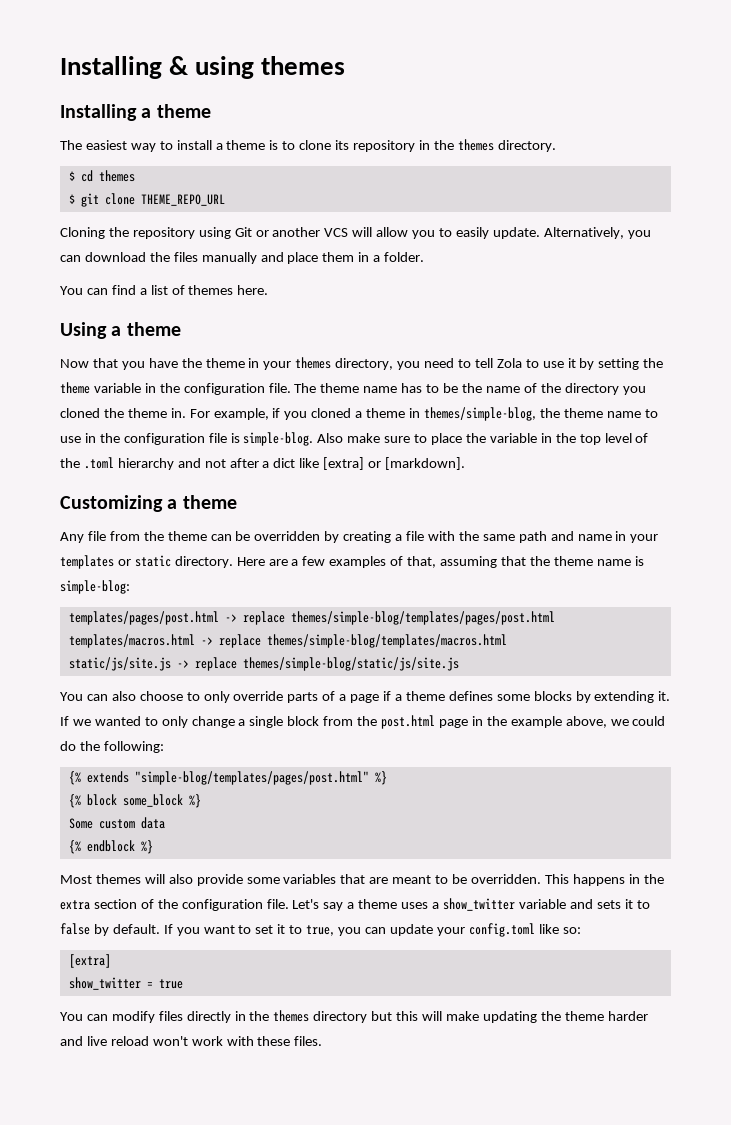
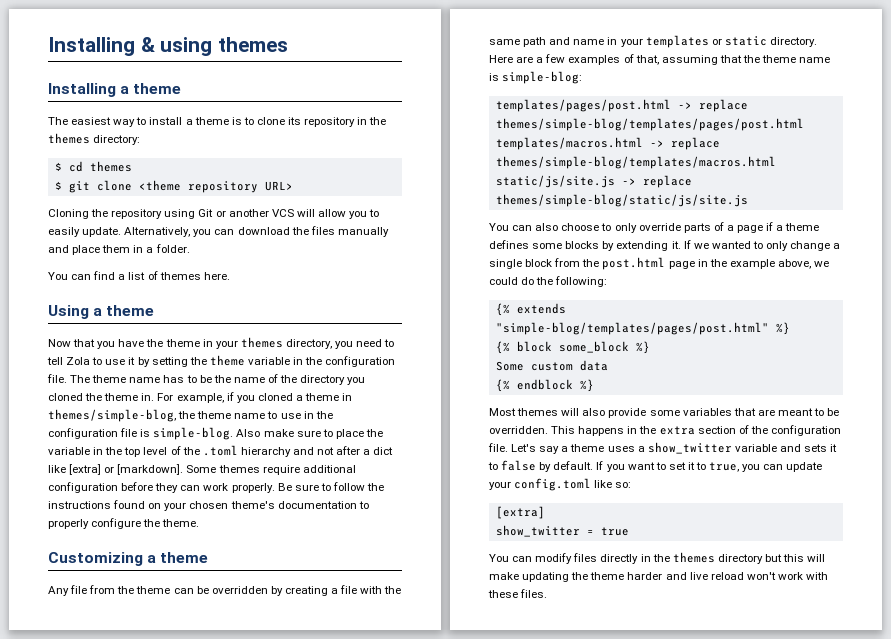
- The easiest way to install a theme is to clone its repository in the themes directory.
+ The easiest way to install a theme is to clone its repository in the themes directory:
- $ git clone THEME_REPO_URL
+ $ git clone <theme repository URL>
+ Some themes require additional configuration before they can work properly. Be sure to follow the instructions found on your chosen theme's documentation to properly configure the theme.

